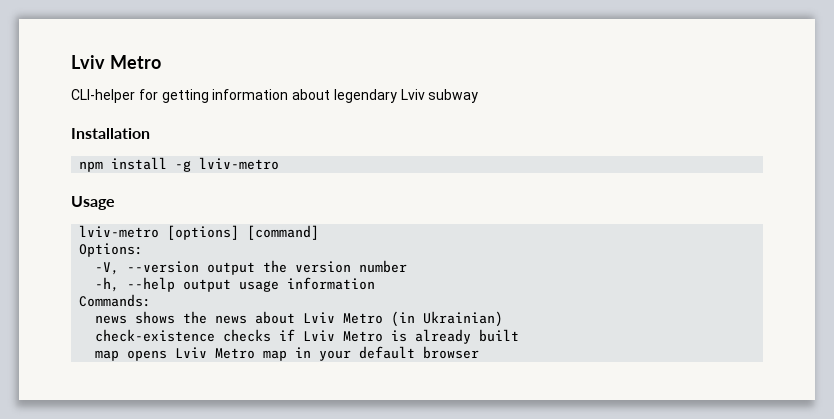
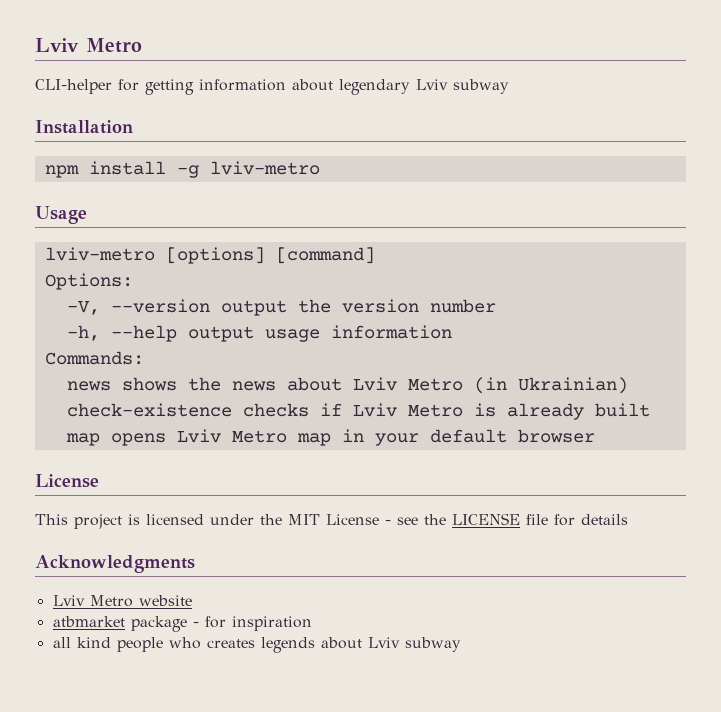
  map opens Lviv Metro map in your default browser
+ License
+ This project is licensed under the MIT License - see the LICENSE file for details
+ Acknowledgments
+ Lviv Metro website
+ atbmarket package - for inspiration
+ all kind people who creates legends about Lviv subway

